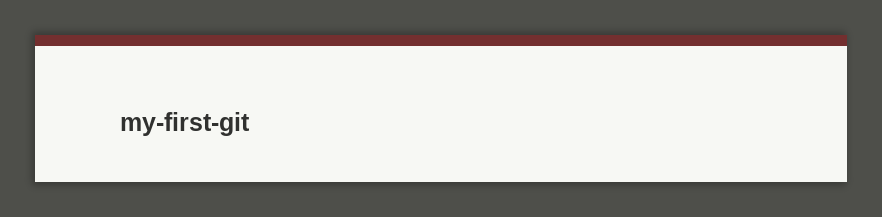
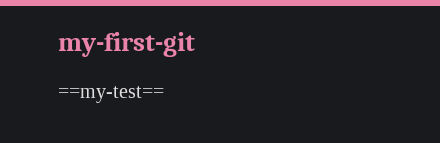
+ ==my-test==

